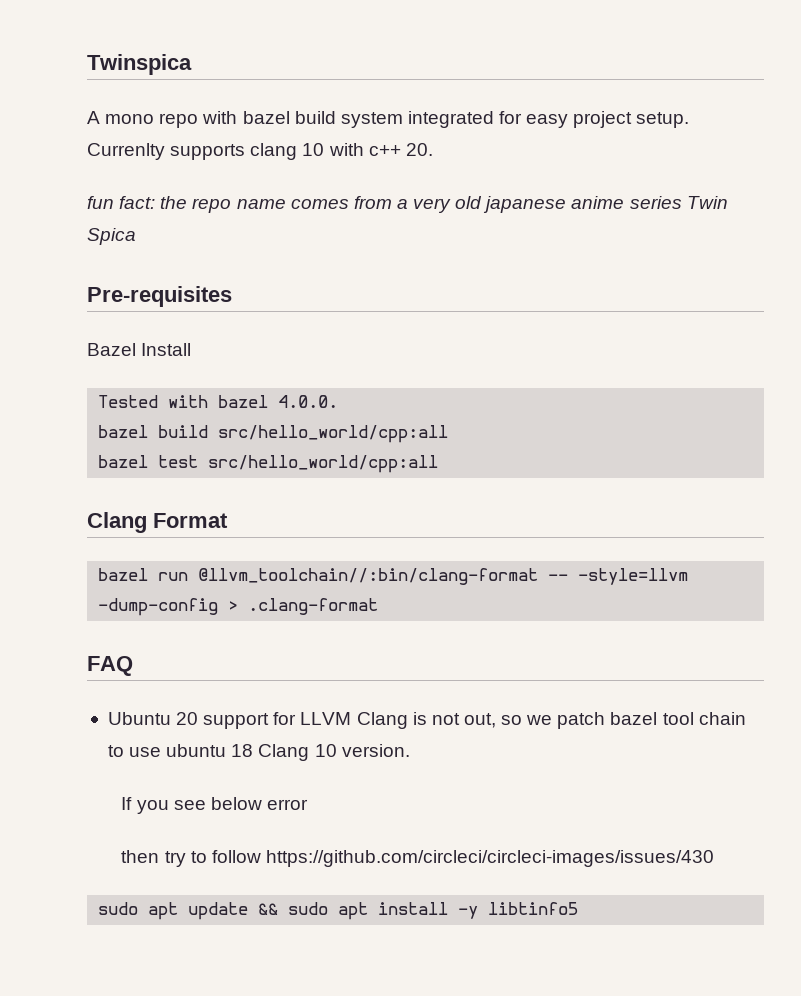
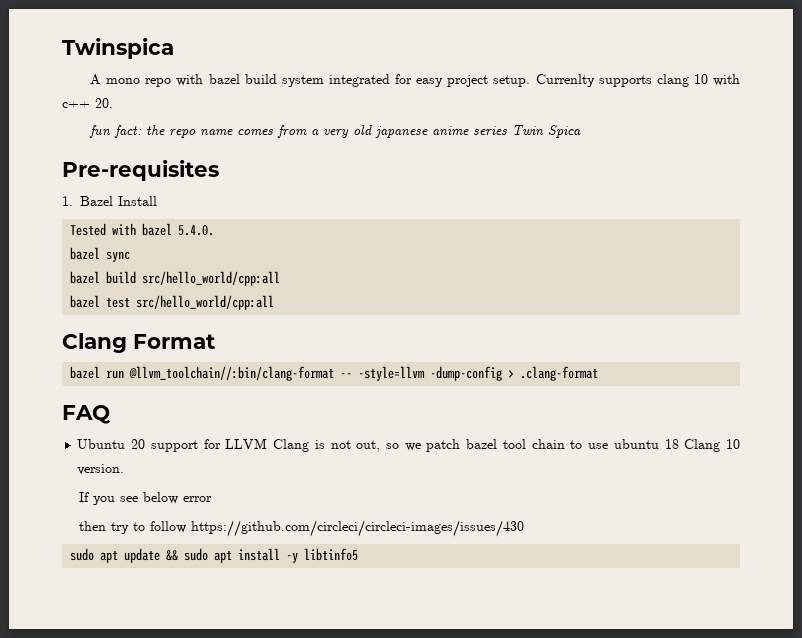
- Bazel Install
+ 1. Bazel Install
- Tested with bazel 4.0.0.
+ Tested with bazel 5.4.0.
+ bazel sync

